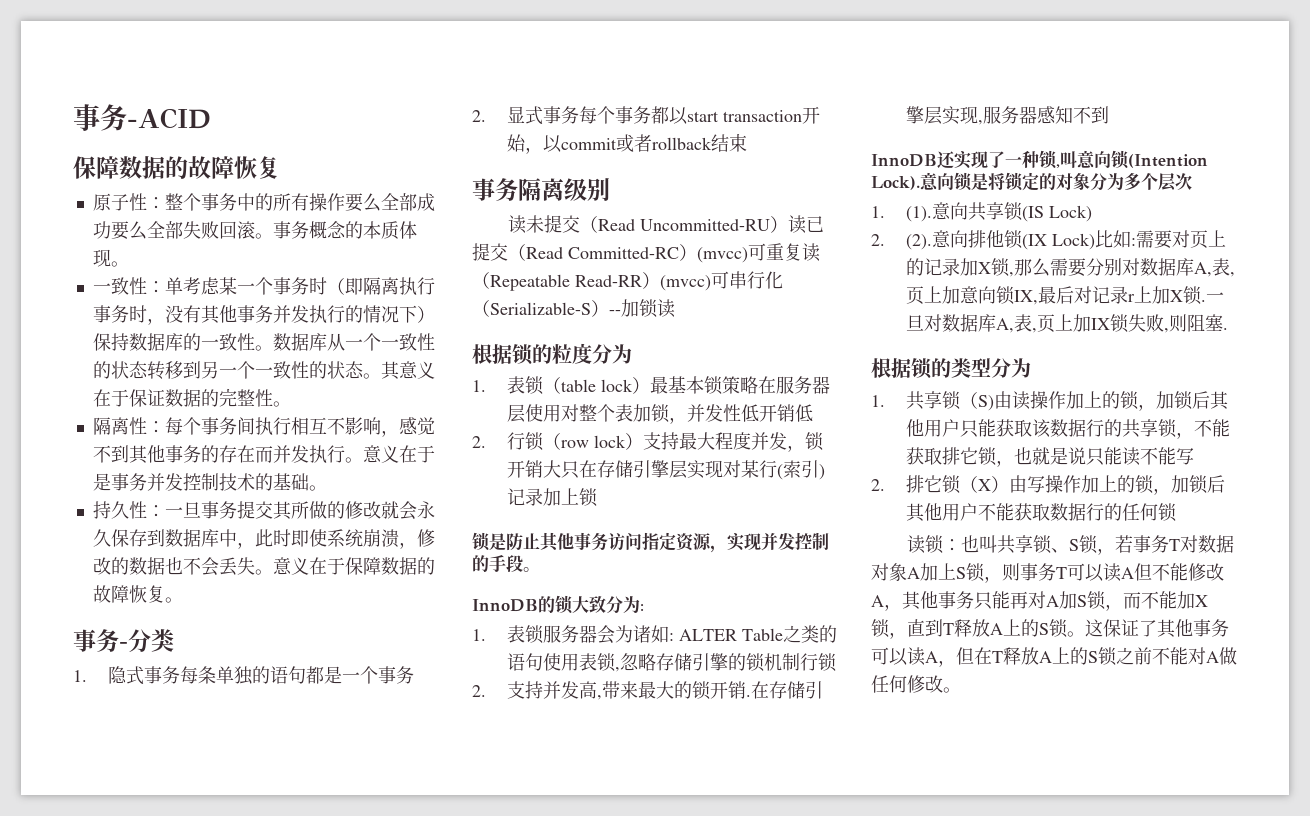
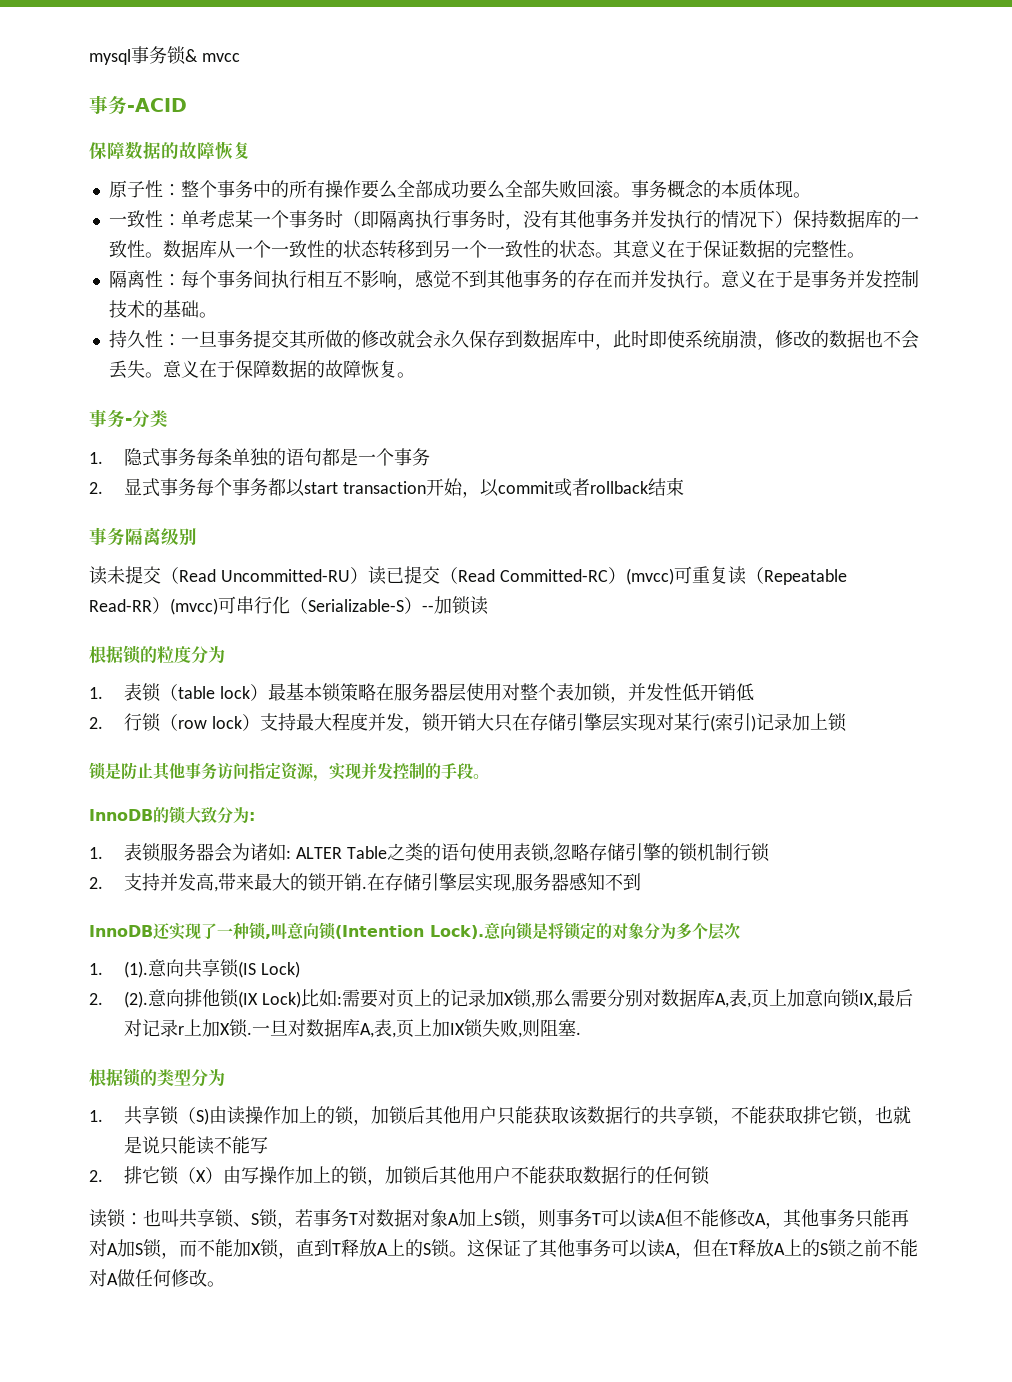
+ mysql事务锁& mvcc

